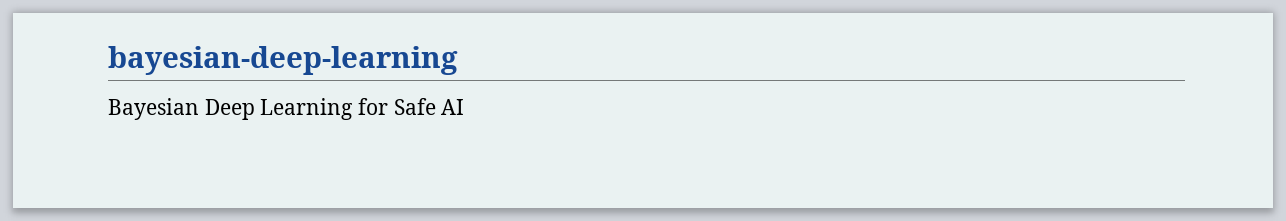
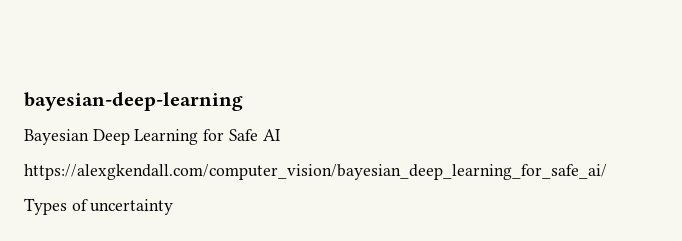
+ https://alexgkendall.com/computer_vision/bayesian_deep_learning_for_safe_ai/
+ Types of uncertainty

